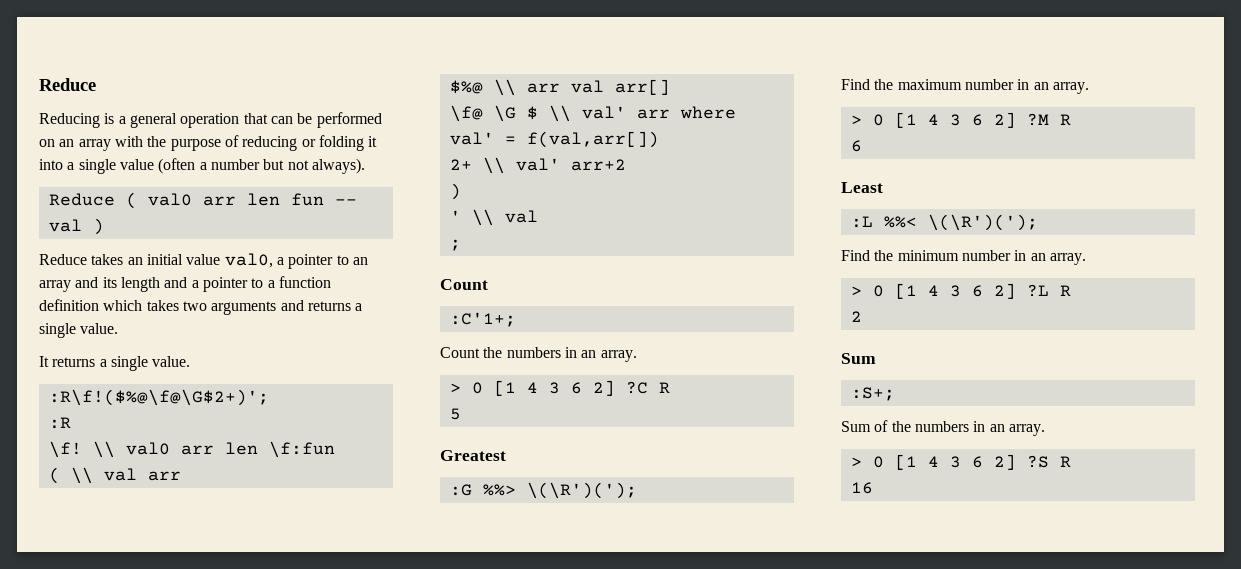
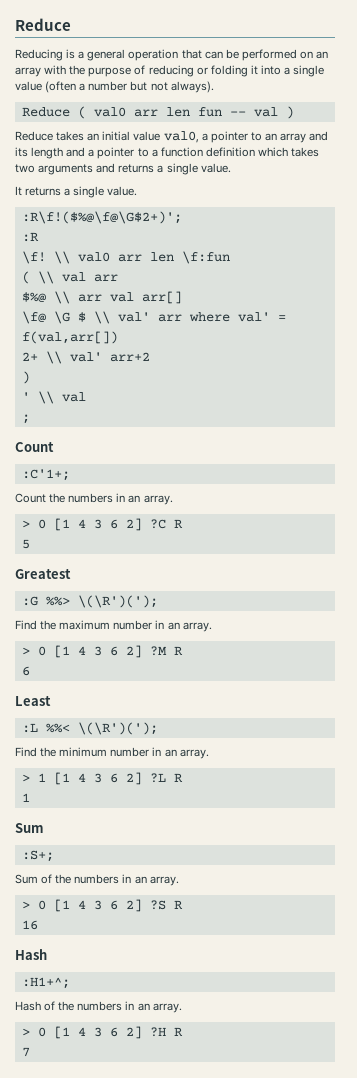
- > 0 [1 4 3 6 2] ?L R
- 2
+ > 1 [1 4 3 6 2] ?L R
+ 1
  16
+ Hash
+ :H1+^;
+ Hash of the numbers in an array.
+ > 0 [1 4 3 6 2] ?H R
+ 7

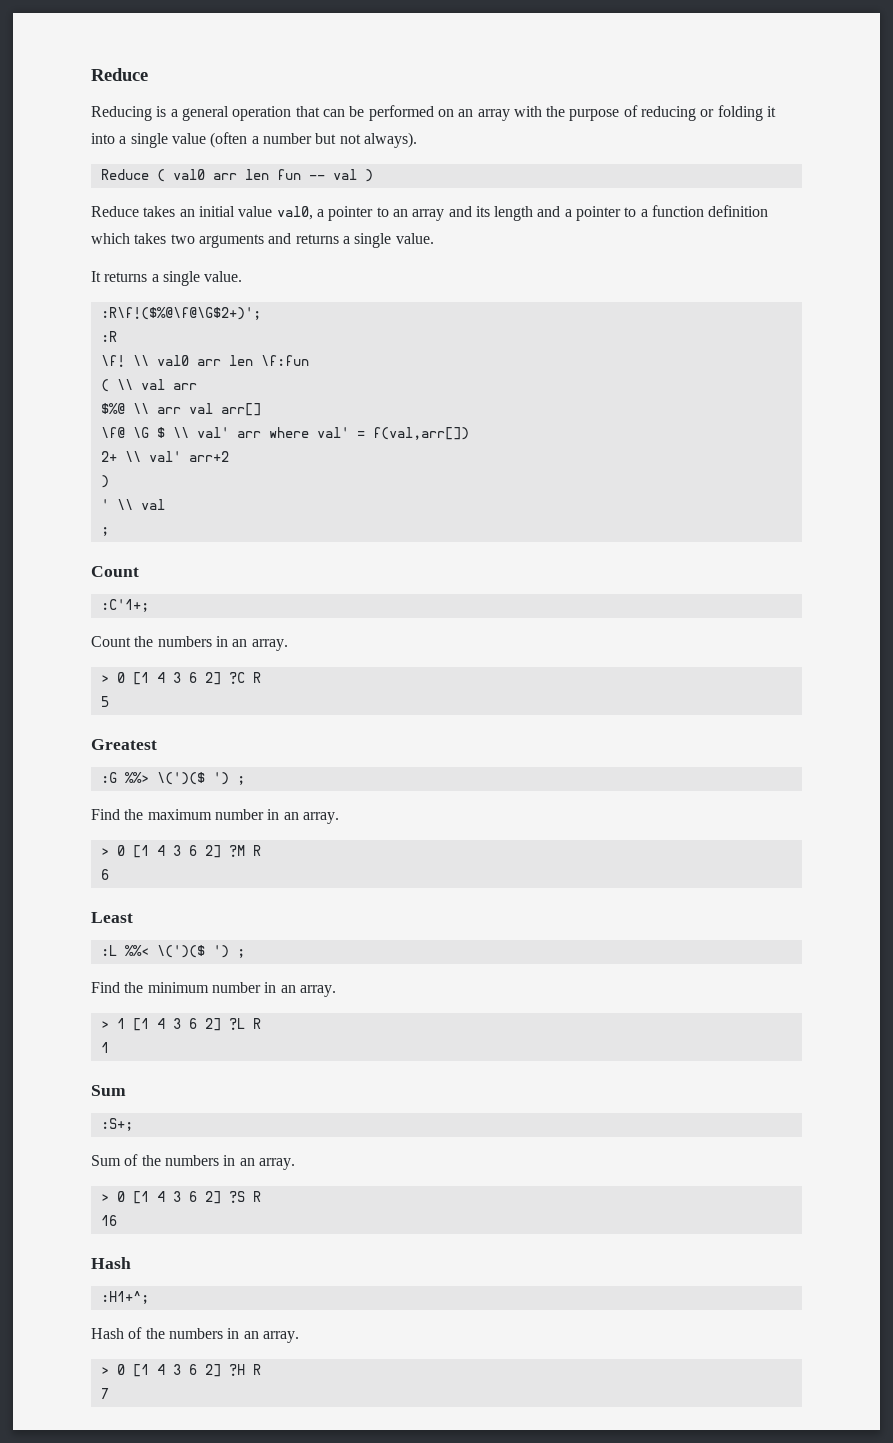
- :G %%> \(\R')(');
+ :G %%> \(')($ ') ;
- :L %%< \(\R')(');
+ :L %%< \(')($ ') ;

